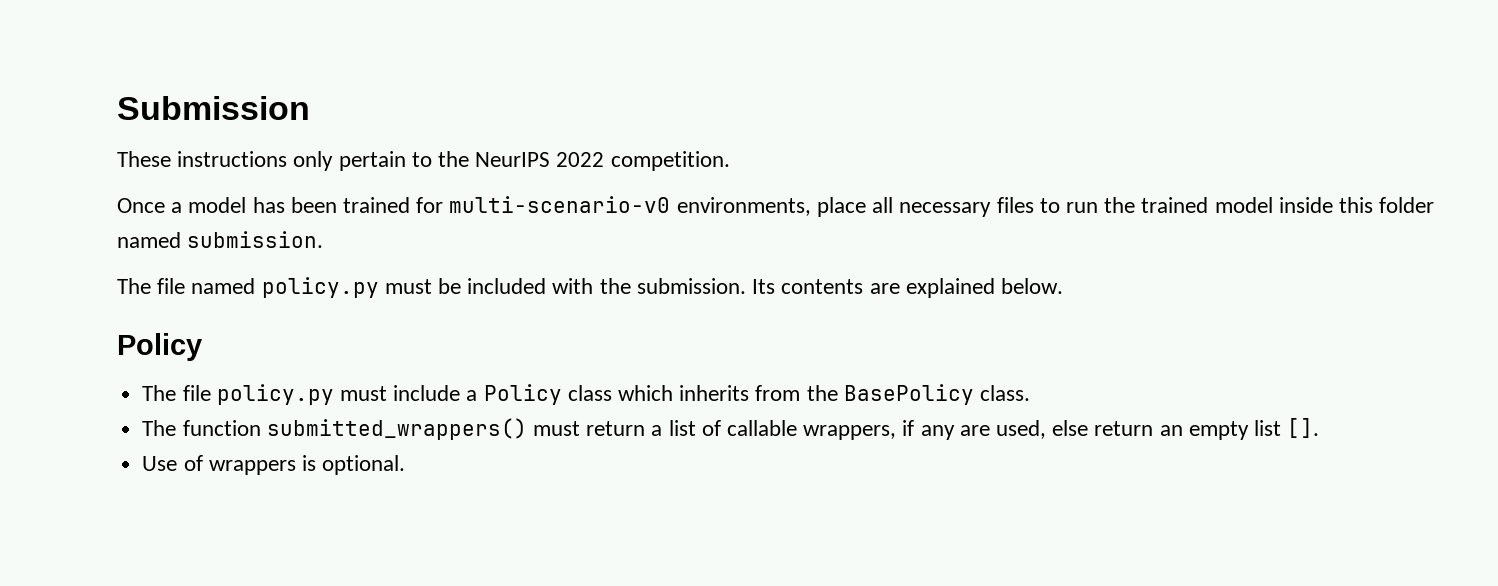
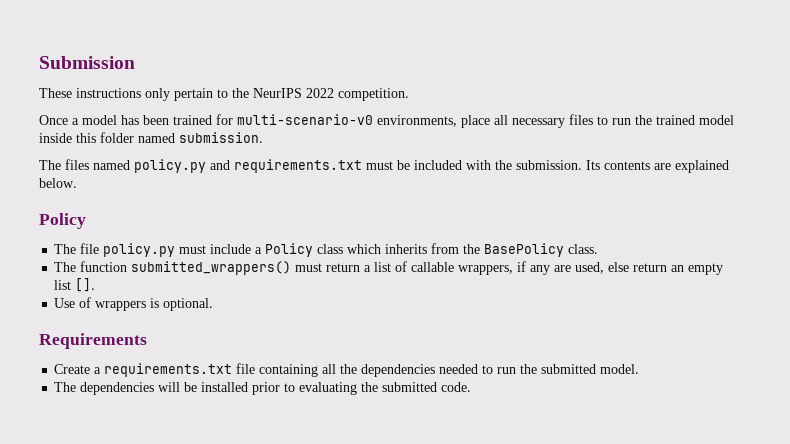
- The file named policy.py must be included with the submission.
+ The files named policy.py and requirements.txt must be included with the submission.
+ Requirements
+ Create a requirements.txt file containing all the dependencies needed to run the submitted model.
+ The dependencies will be installed prior to evaluating the submitted code.

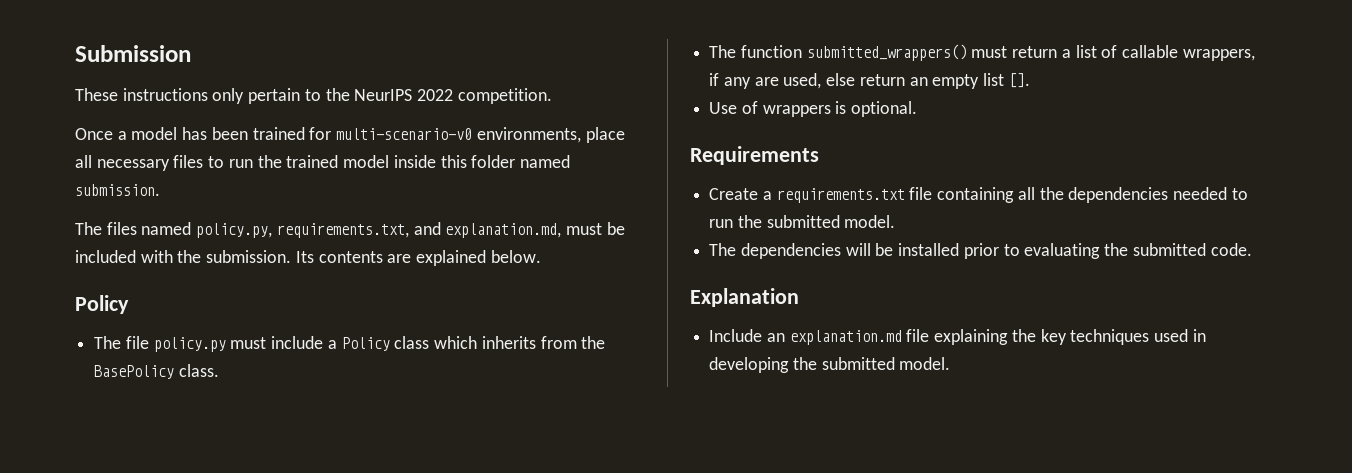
- The files named policy.py and requirements.txt must be included with the submission.
+ The files named policy.py, requirements.txt, and explanation.md, must be included with the submission.
+ Explanation
+ Include an explanation.md file explaining the key techniques used in developing the submitted model.

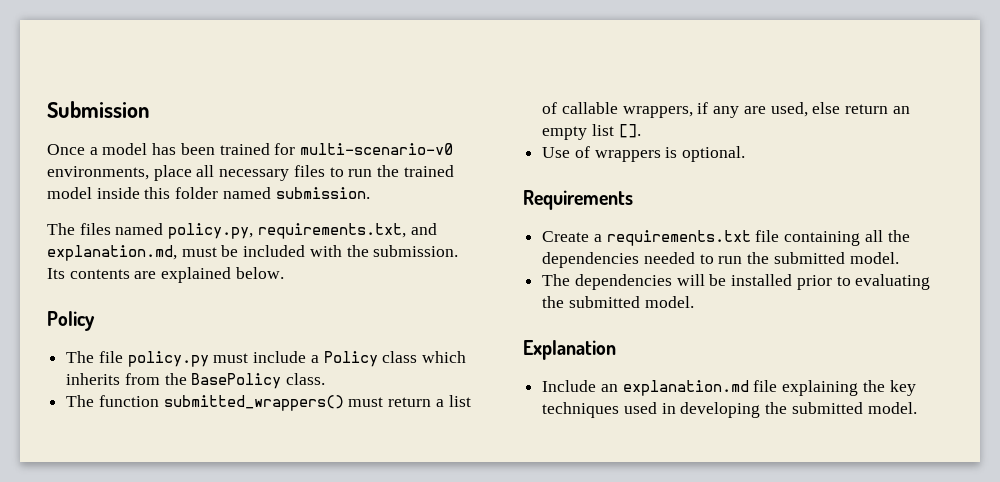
- These instructions only pertain to the NeurIPS 2022 competition.
- The dependencies will be installed prior to evaluating the submitted code.
+ The dependencies will be installed prior to evaluating the submitted model.

